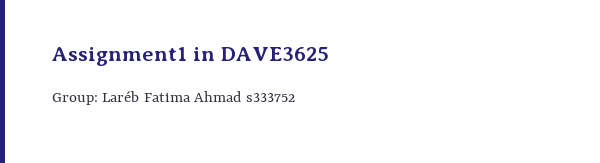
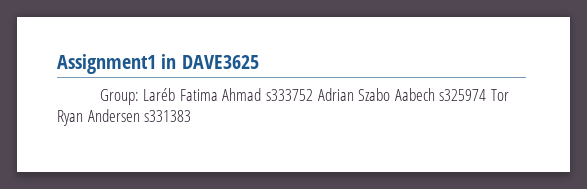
- Group: Laréb Fatima Ahmad s333752
+ Group: Laréb Fatima Ahmad s333752 Adrian Szabo Aabech s325974 Tor Ryan Andersen s331383

